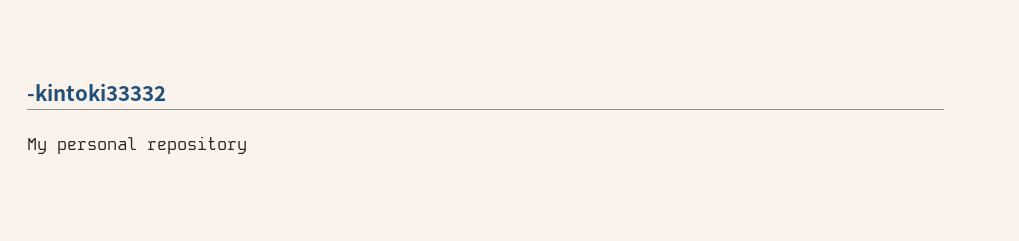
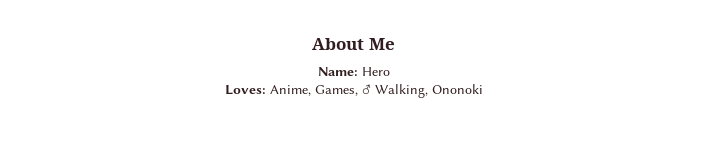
- -kintoki33332
- My personal repository
+ About Me
+ Name: Hero
+ Loves: Anime, Games, ♂ Walking, Ononoki

